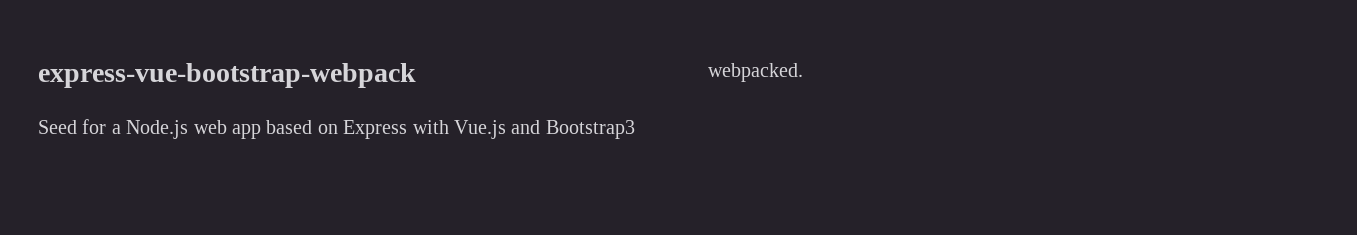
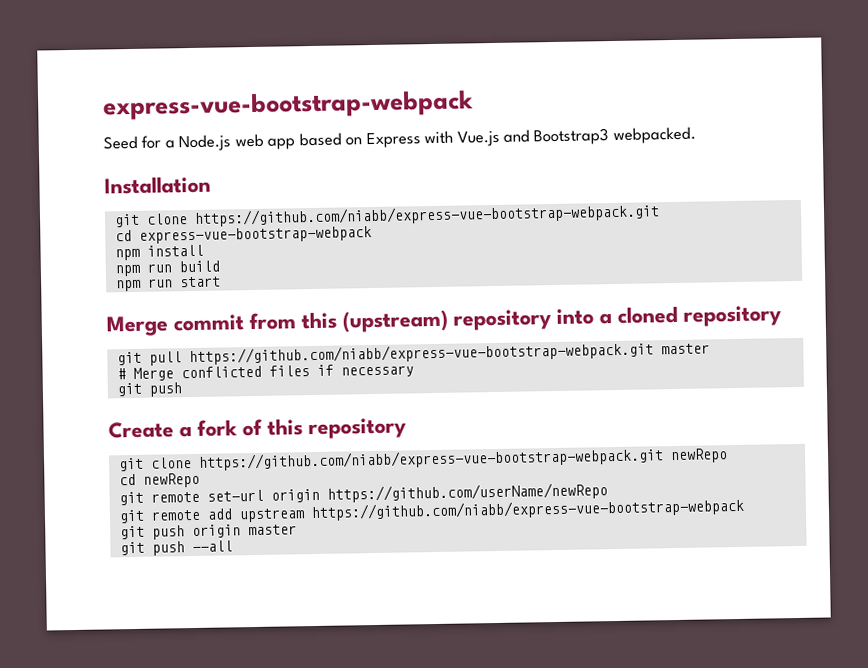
+ Installation
+ git clone https://github.com/niabb/express-vue-bootstrap-webpack.git
+ cd express-vue-bootstrap-webpack
+ npm install
+ npm run build
+ npm run start
+ Merge commit from this (upstream) repository into a cloned repository
+ git pull https://github.com/niabb/express-vue-bootstrap-webpack.git master
+ # Merge conflicted files if necessary
+ git push
+ Create a fork of this repository
+ git clone https://github.com/niabb/express-vue-bootstrap-webpack.git newRepo
+ cd newRepo
+ git remote set-url origin https://github.com/userName/newRepo
+ git remote add upstream https://github.com/niabb/express-vue-bootstrap-webpack
+ git push origin master
+ git push --all

